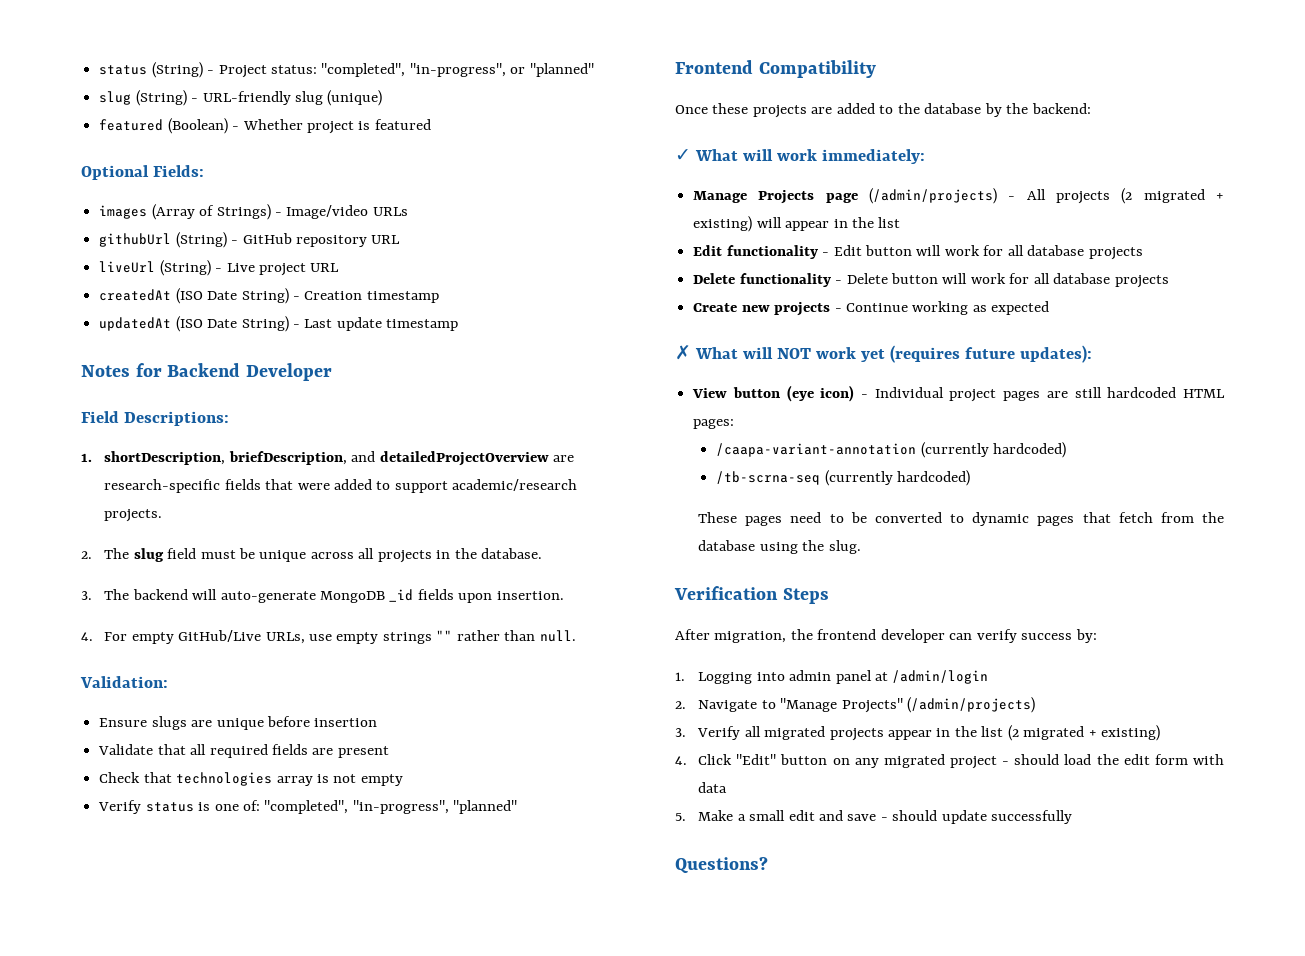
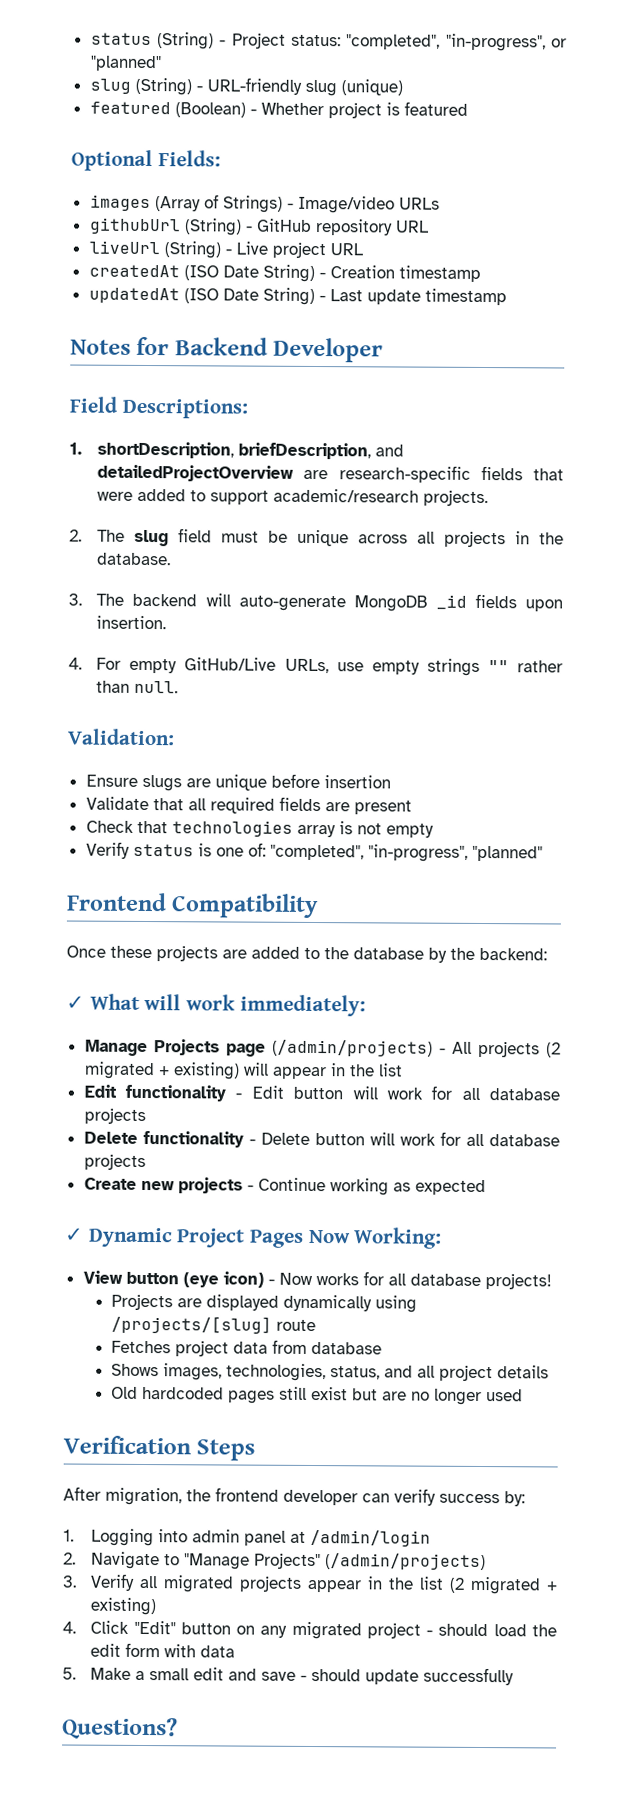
- ✗ What will NOT work yet (requires future updates):
+ ✓ Dynamic Project Pages Now Working:
- View button (eye icon) - Individual project pages are still hardcoded HTML pages:
- /caapa-variant-annotation (currently hardcoded)
- /tb-scrna-seq (currently hardcoded)
- These pages need to be converted to dynamic pages that fetch from the database using the slug.
+ View button (eye icon) - Now works for all database projects!
+ Projects are displayed dynamically using /projects/[slug] route
+ Fetches project data from database
+ Shows images, technologies, status, and all project details
+ Old hardcoded pages still exist but are no longer used

